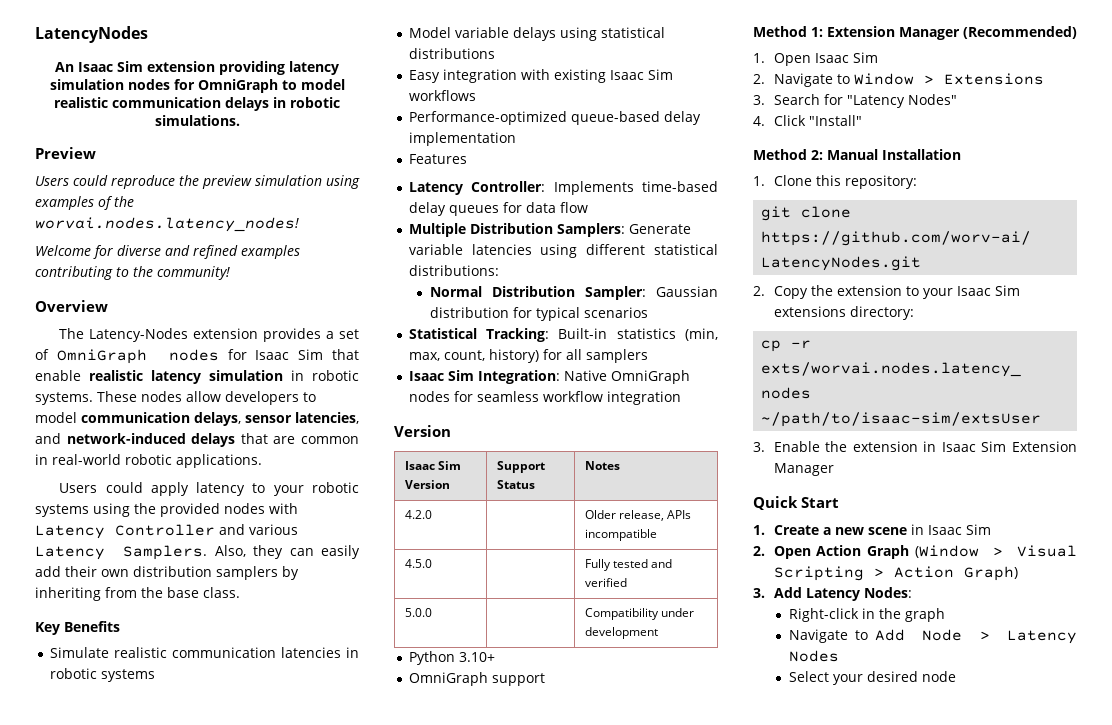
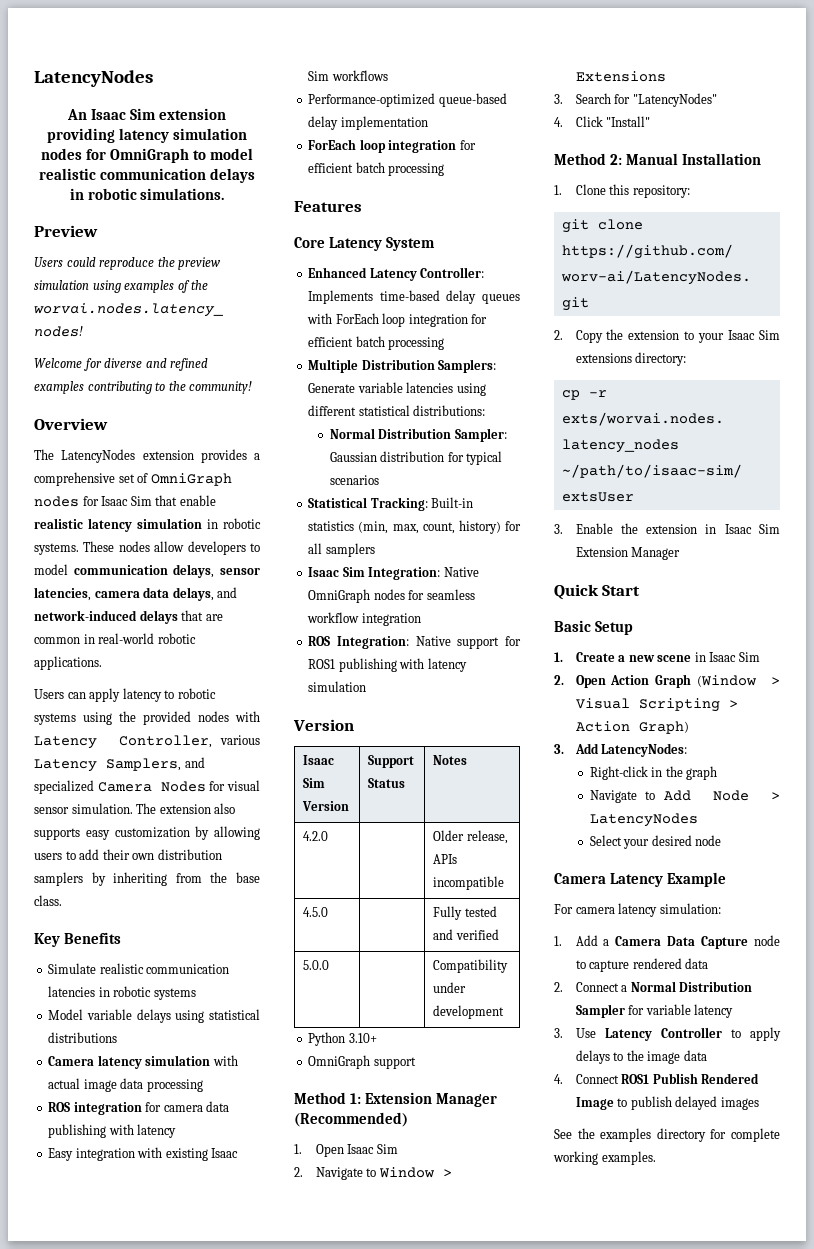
- The Latency-Nodes extension provides a set of OmniGraph nodes for Isaac Sim that enable realistic latency simulation in robotic systems.
+ The LatencyNodes extension provides a comprehensive set of OmniGraph nodes for Isaac Sim that enable realistic latency simulation in robotic systems.
- These nodes allow developers to model communication delays, sensor latencies, and network-induced delays that are common in real-world robotic applications.
+ These nodes allow developers to model communication delays, sensor latencies, camera data delays, and network-induced delays that are common in real-world robotic applications.
- Users could apply latency to your robotic systems using the provided nodes with Latency Controller and various Latency Samplers. Also, they can easily add their own distribution samplers by inheriting from the base class.
+ Users can apply latency to robotic systems using the provided nodes with Latency Controller, various Latency Samplers, and specialized Camera Nodes for visual sensor simulation. The extension also supports easy customization by allowing users to add their own distribution samplers by inheriting from the base class.
+ Camera latency simulation with actual image data processing
+ ROS integration for camera data publishing with latency
  Performance-optimized queue-based delay implementation
+ ForEach loop integration for efficient batch processing
  Features
- Latency Controller: Implements time-based delay queues for data flow
+ Core Latency System
+ Enhanced Latency Controller: Implements time-based delay queues with ForEach loop integration for efficient batch processing
+ ROS Integration: Native support for ROS1 publishing with latency simulation
- 3. Search for "Latency Nodes"
+ 3. Search for "LatencyNodes"
+ Basic Setup
- 3. Add Latency Nodes:
+ 3. Add LatencyNodes:
- Navigate to Add Node > Latency Nodes
+ Navigate to Add Node > LatencyNodes
+ Camera Latency Example
+ For camera latency simulation:
+ 1. Add a Camera Data Capture node to capture rendered data
+ 2. Connect a Normal Distribution Sampler for variable latency
+ 3. Use Latency Controller to apply delays to the image data
+ 4. Connect ROS1 Publish Rendered Image to publish delayed images
+ See the examples directory for complete working examples.

